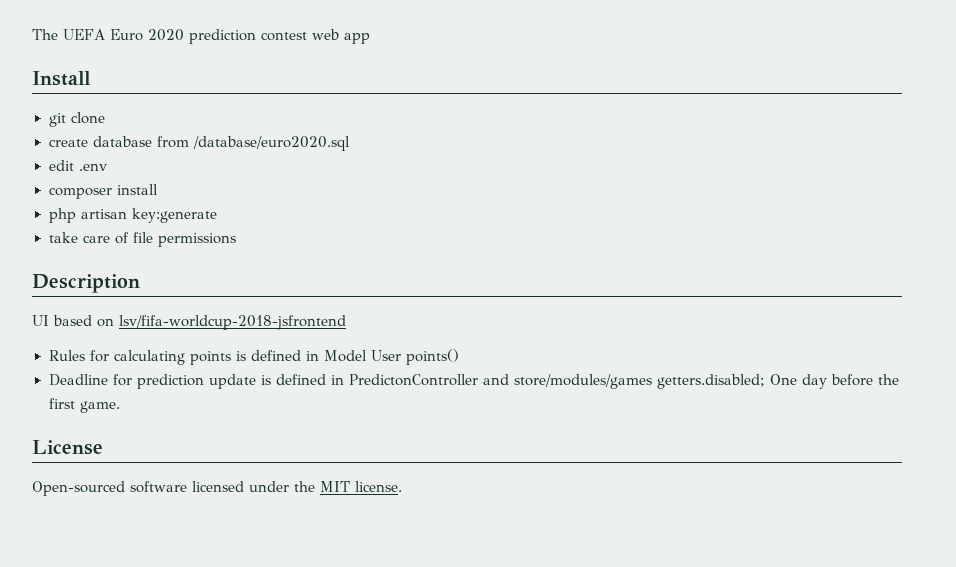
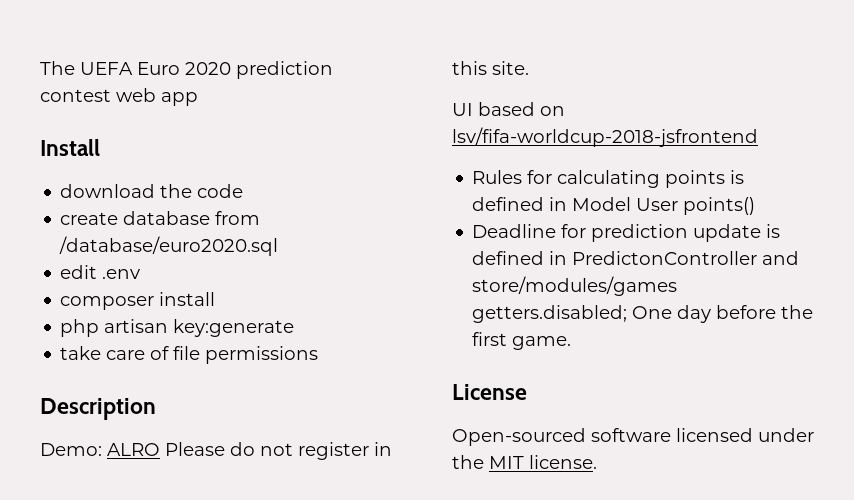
- git clone
+ download the code
+ Demo: ALRO Please do not register in this site.

